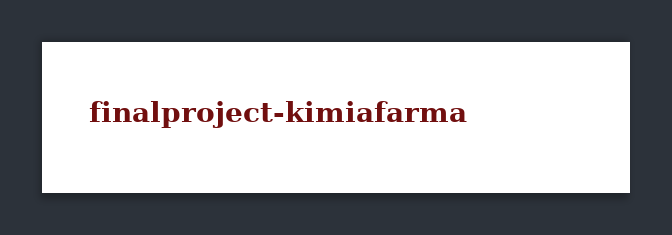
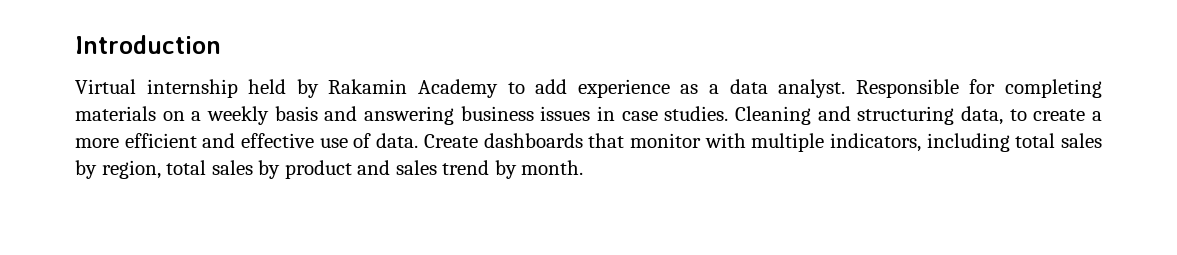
- finalproject-kimiafarma
+ Introduction
+ Virtual internship held by Rakamin Academy to add experience as a data analyst. Responsible for completing materials on a weekly basis and answering business issues in case studies. Cleaning and structuring data, to create a more efficient and effective use of data. Create dashboards that monitor with multiple indicators, including total sales by region, total sales by product and sales trend by month.

